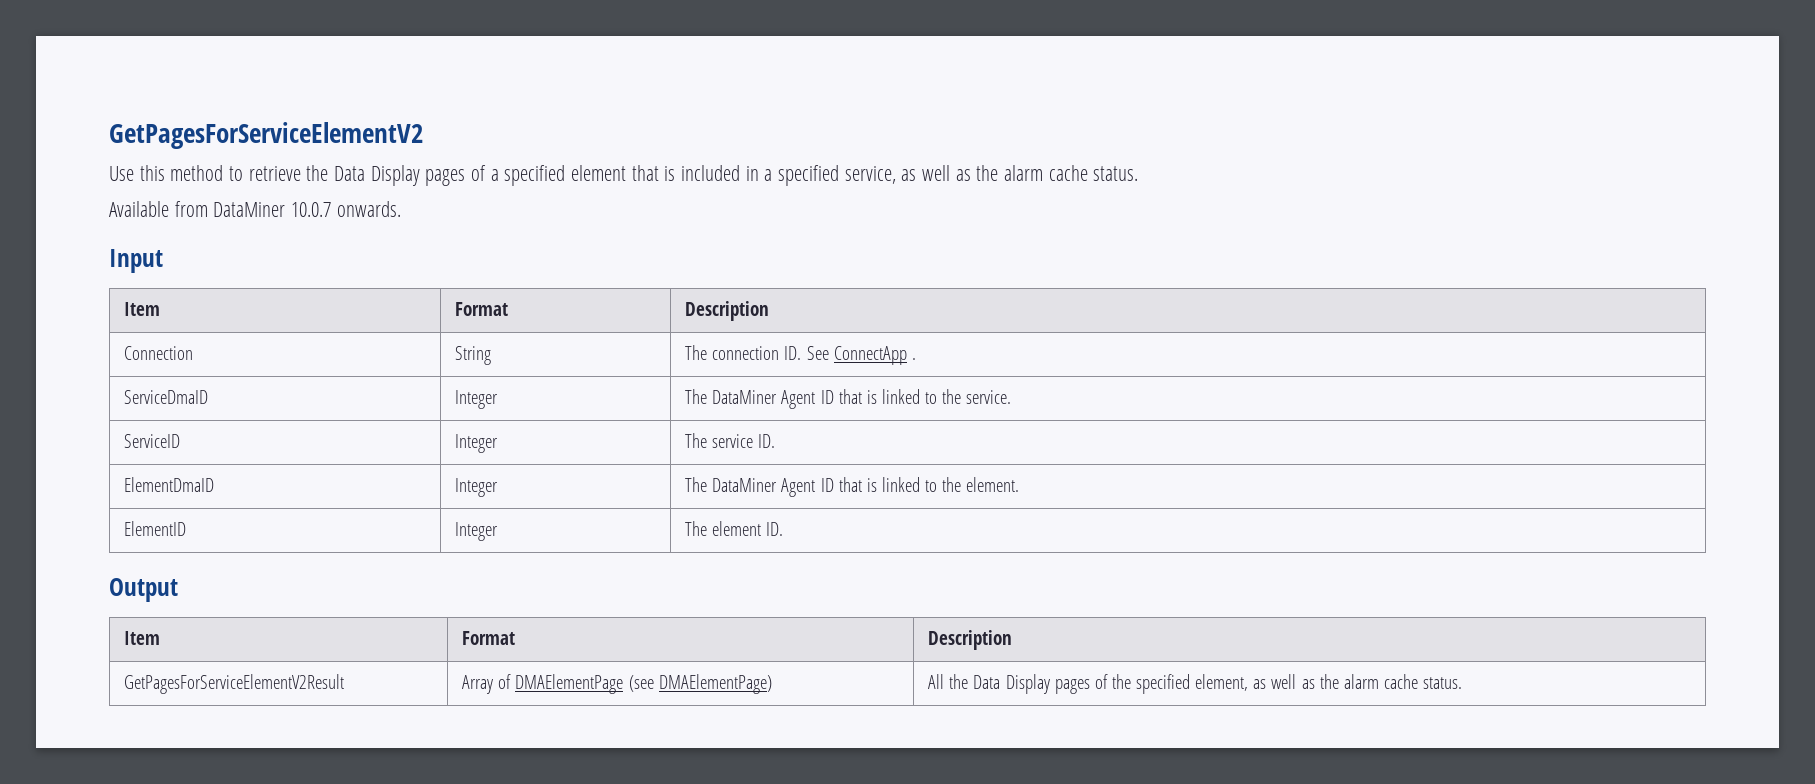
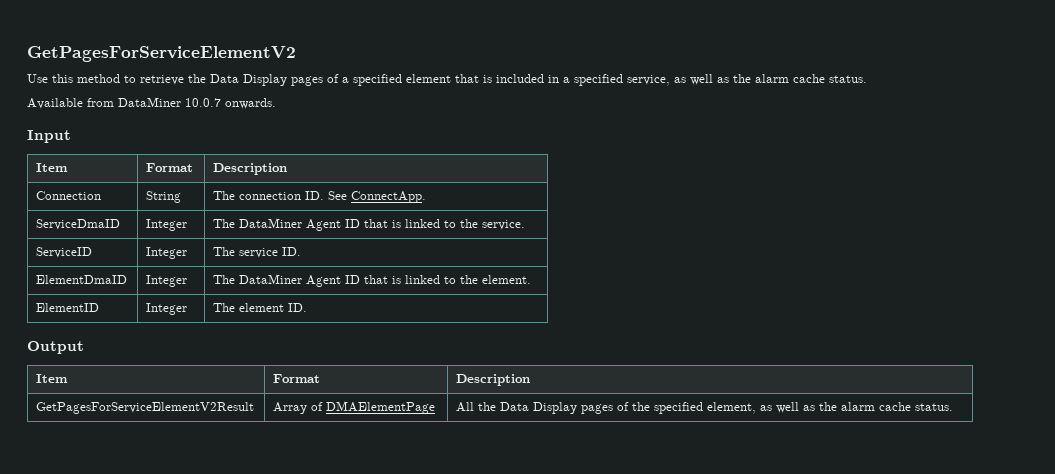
- Connection | String | The connection ID. See ConnectApp .
+ Connection | String | The connection ID. See ConnectApp.
- GetPagesForServiceElementV2Result | Array of DMAElementPage (see DMAElementPage) | All the Data Display pages of the specified element, as well as the alarm cache status.
+ GetPagesForServiceElementV2Result | Array of DMAElementPage | All the Data Display pages of the specified element, as well as the alarm cache status.

